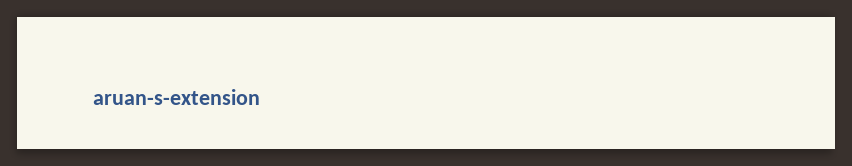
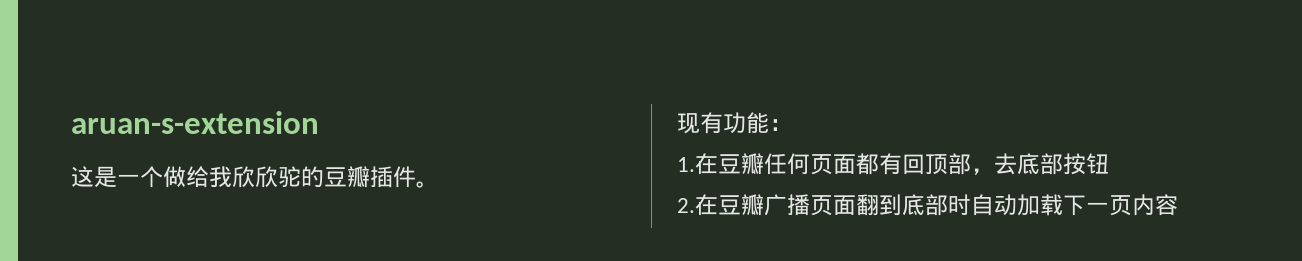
+ 这是一个做给我欣欣驼的豆瓣插件。
+ 现有功能：
+ 1.在豆瓣任何页面都有回顶部，去底部按钮
+ 2.在豆瓣广播页面翻到底部时自动加载下一页内容

